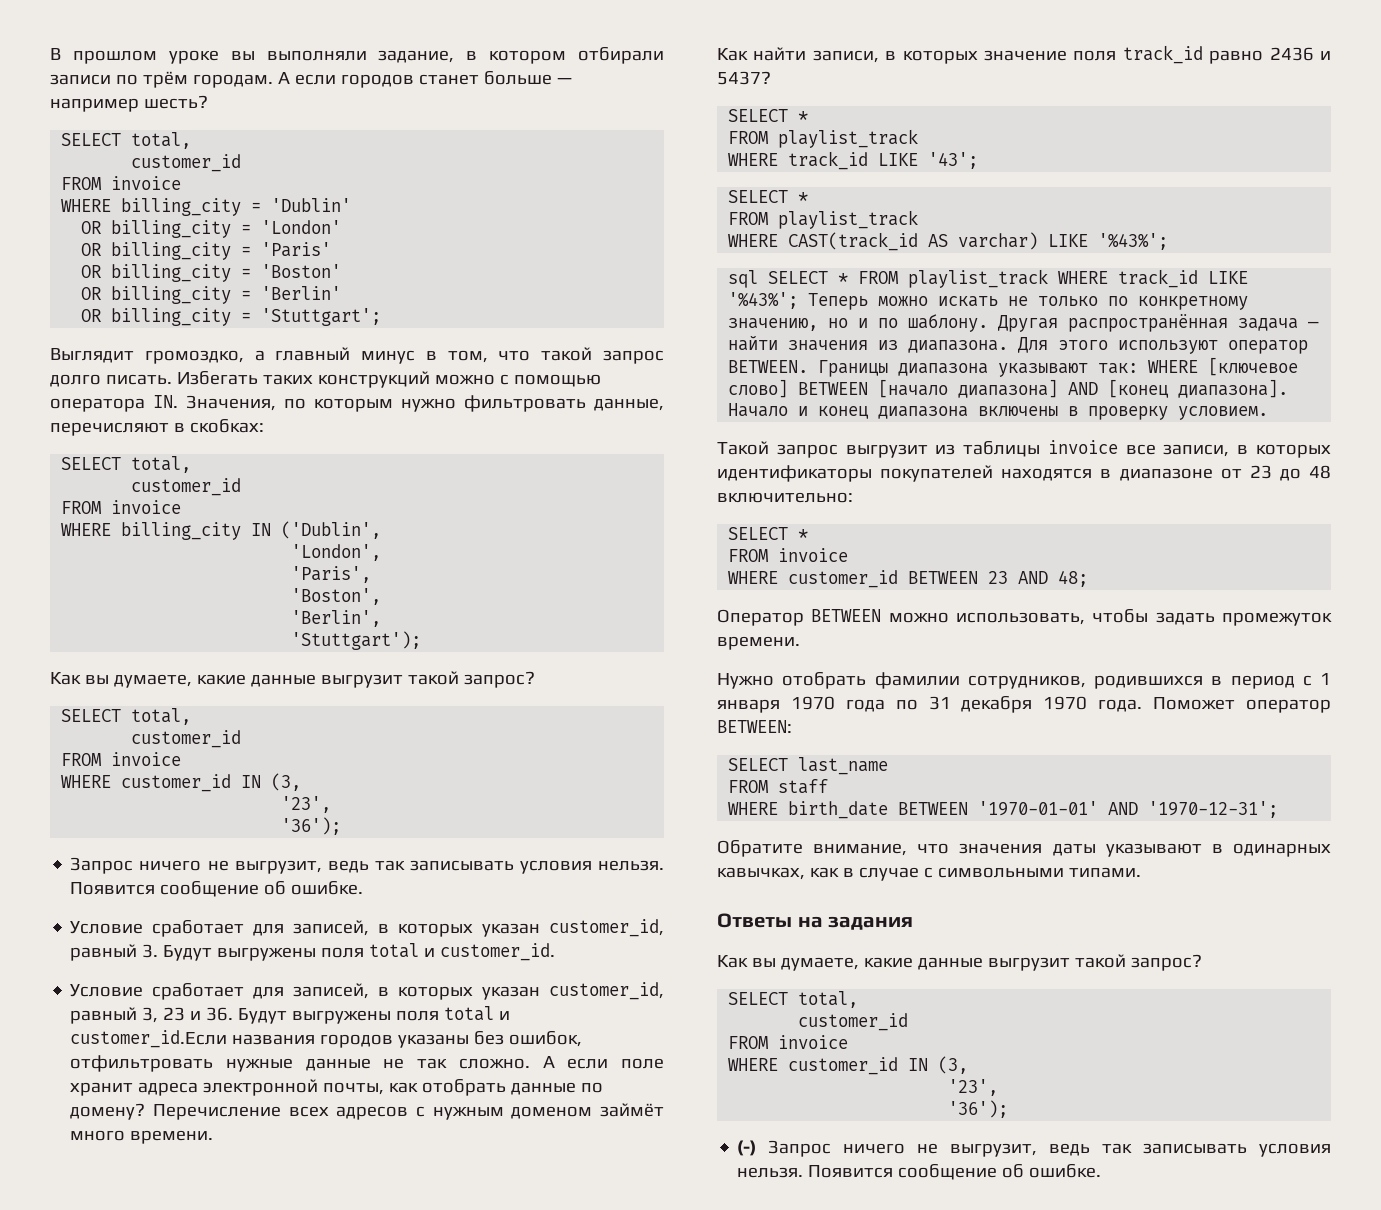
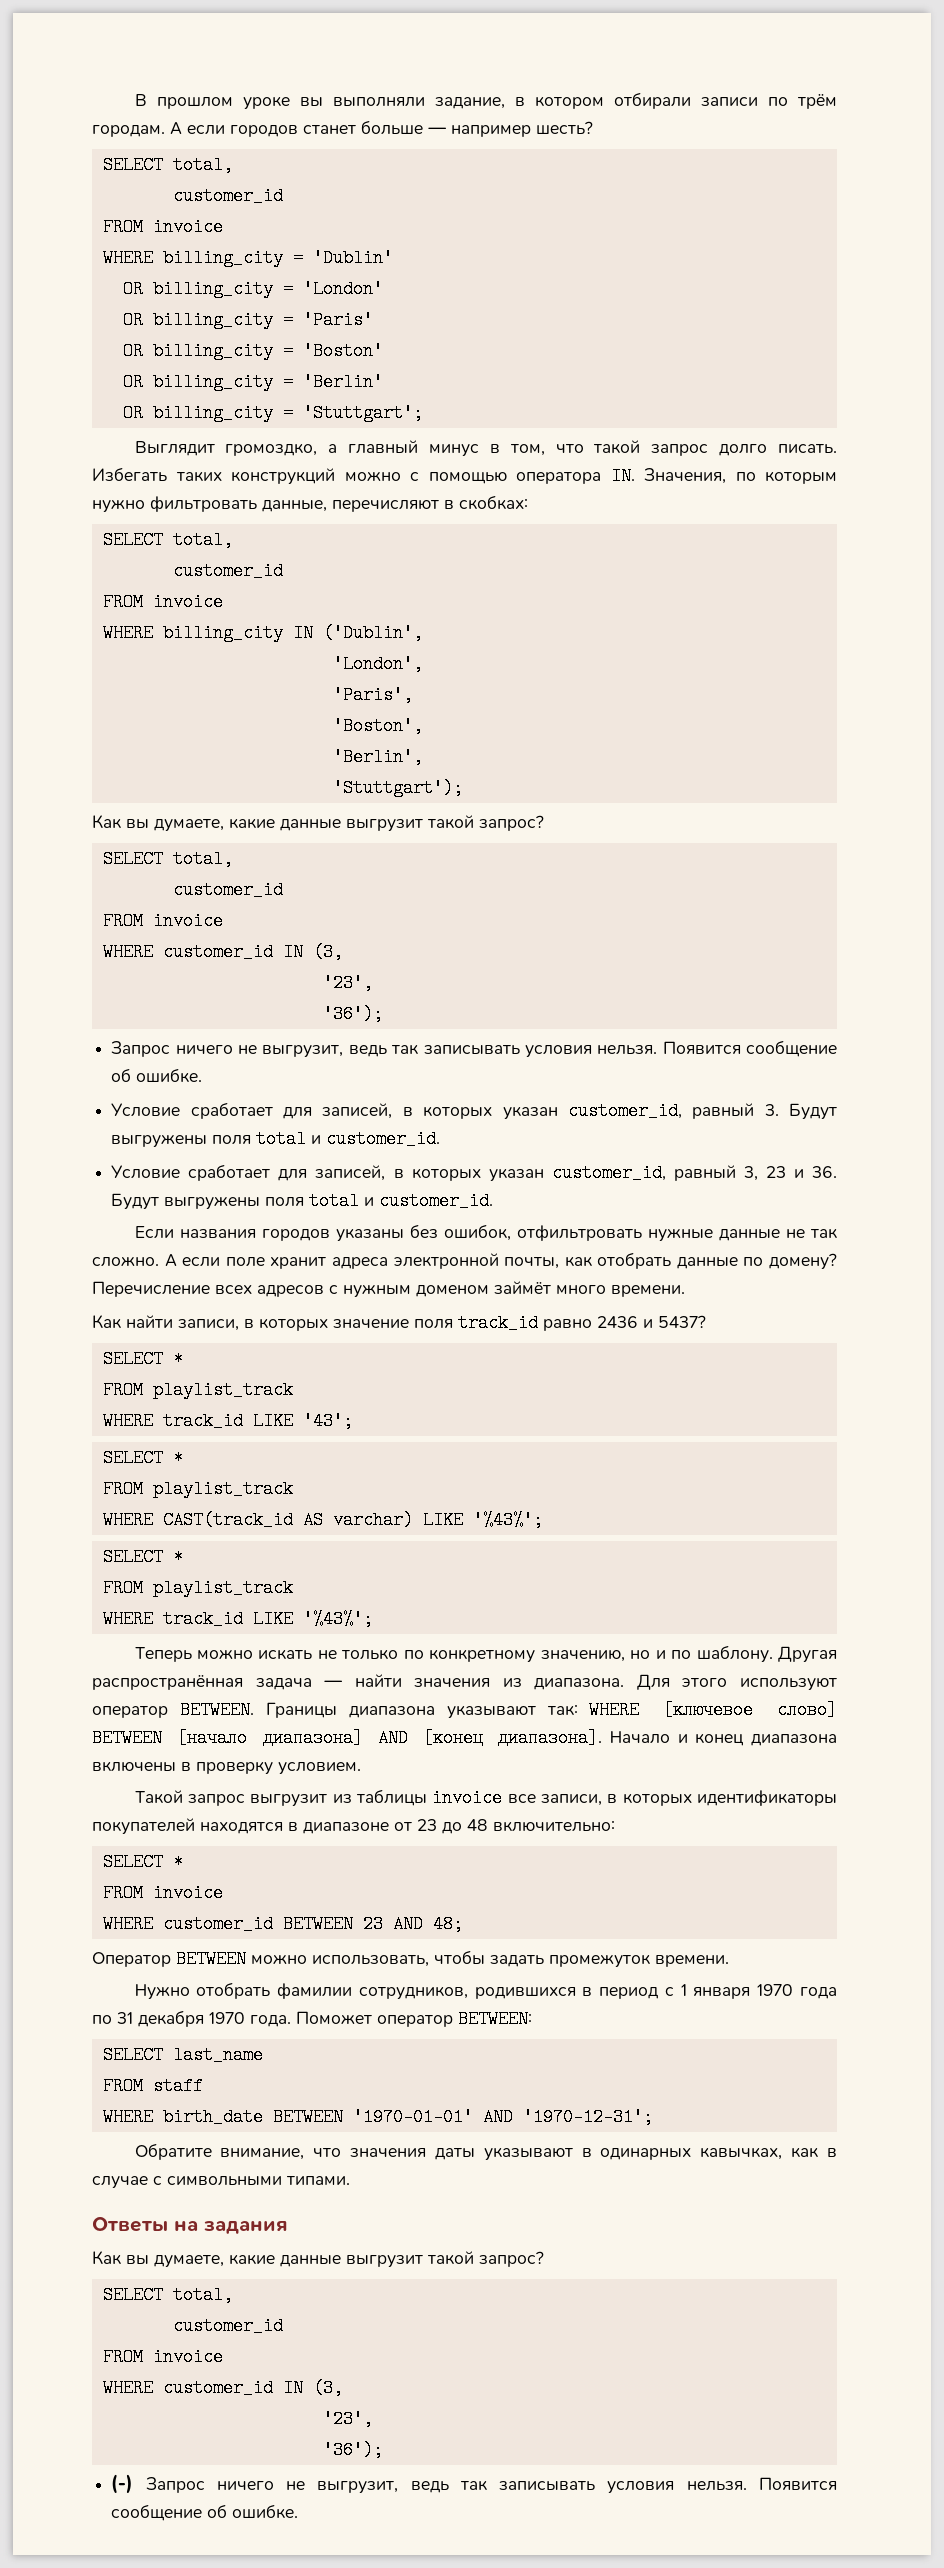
- Условие сработает для записей, в которых указан customer_id, равный 3, 23 и 36. Будут выгружены поля total и customer_id.Если названия городов указаны без ошибок, отфильтровать нужные данные не так сложно.
+ Условие сработает для записей, в которых указан customer_id, равный 3, 23 и 36. Будут выгружены поля total и customer_id.
+ Если названия городов указаны без ошибок, отфильтровать нужные данные не так сложно.
  WHERE CAST(track_id AS varchar) LIKE '%43%';
- sql SELECT * FROM playlist_track WHERE track_id LIKE '%43%'; Теперь можно искать не только по конкретному значению, но и по шаблону.
+ SELECT *
+ FROM playlist_track
+ WHERE track_id LIKE '%43%';
+ Теперь можно искать не только по конкретному значению, но и по шаблону.

